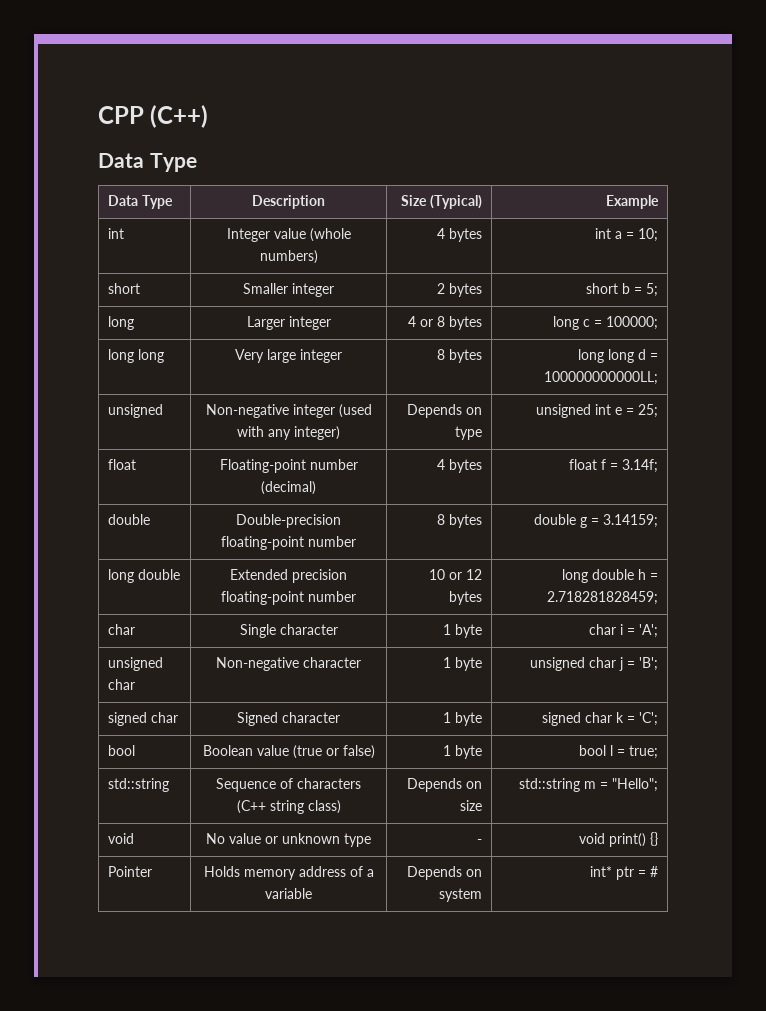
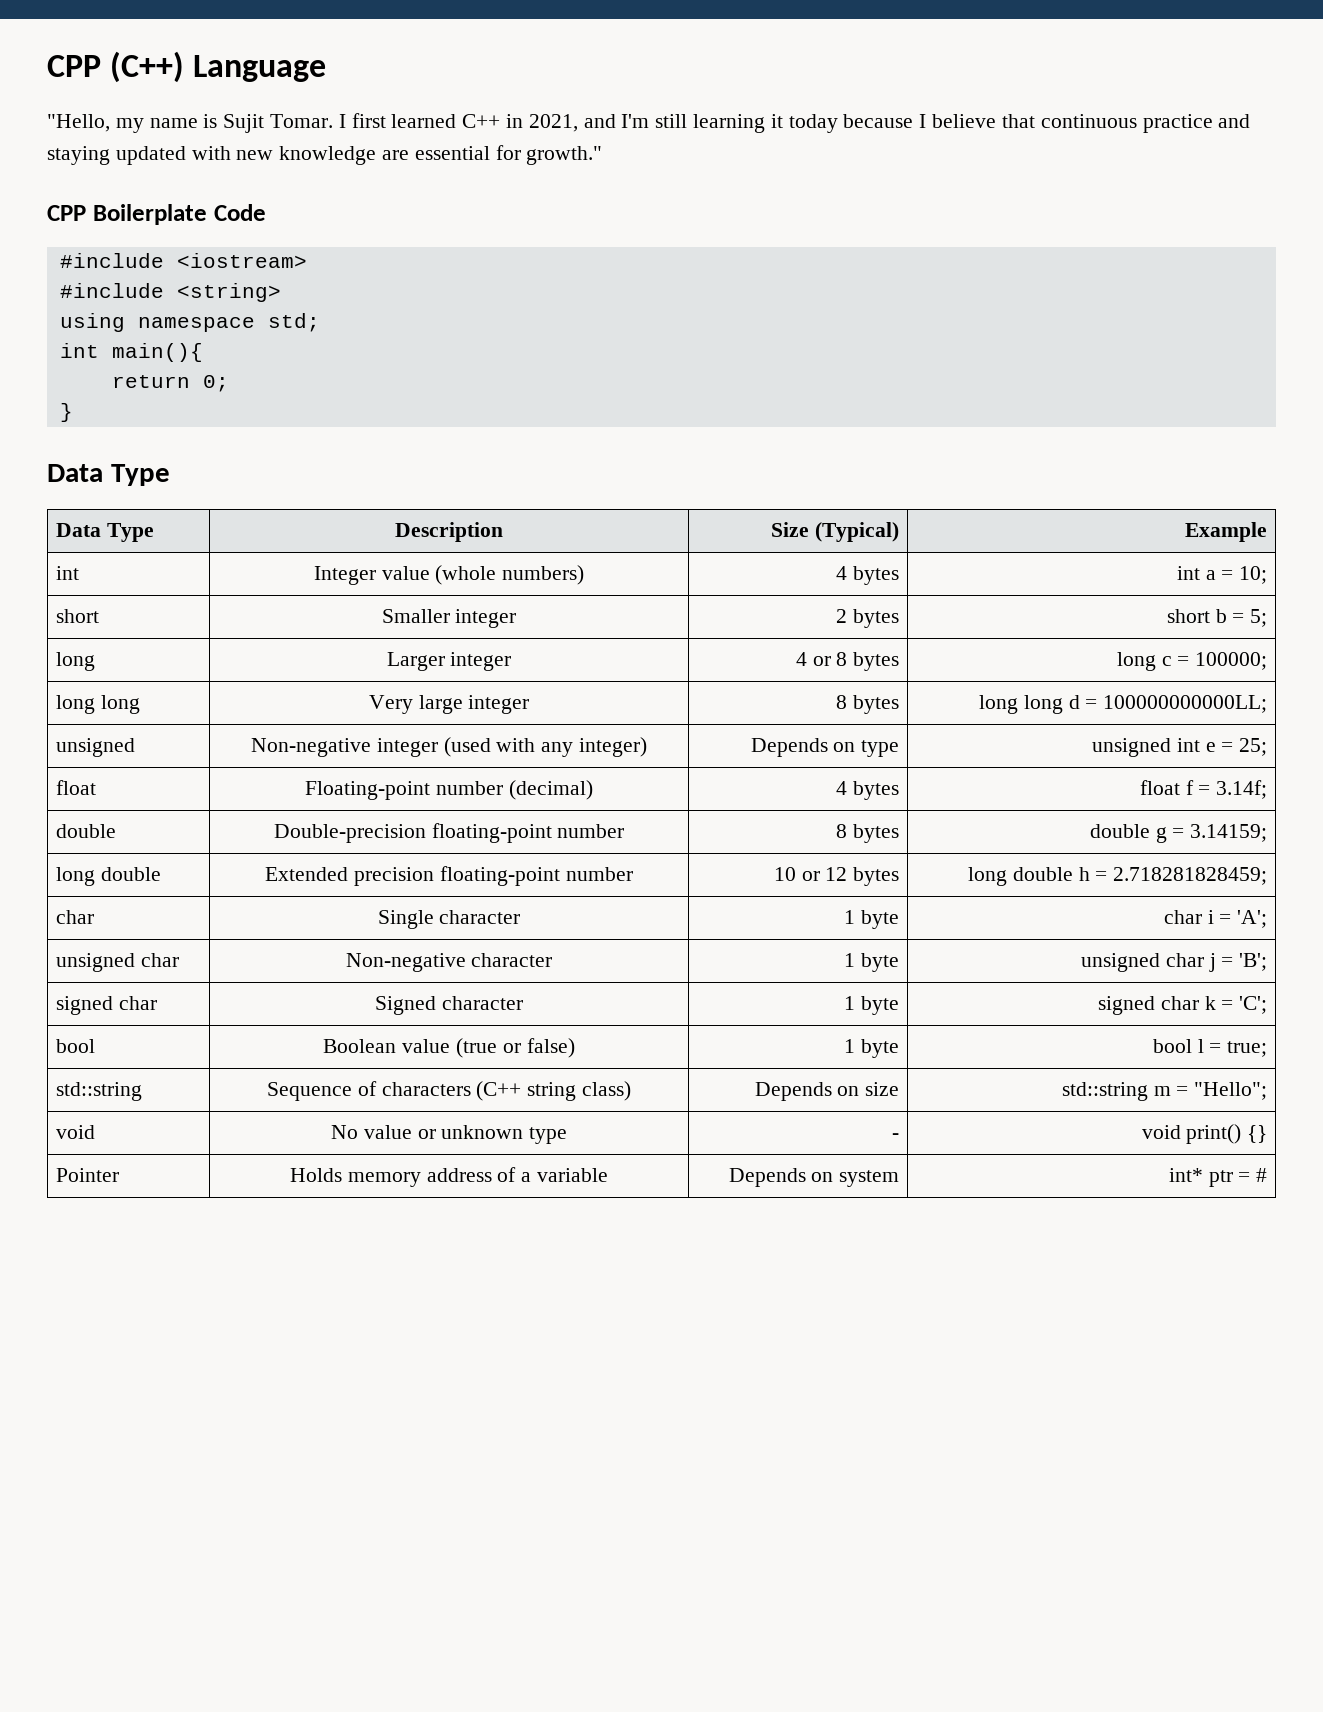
- CPP (C++)
+ CPP (C++) Language
+ "Hello, my name is Sujit Tomar. I first learned C++ in 2021, and I'm still learning it today because I believe that continuous practice and staying updated with new knowledge are essential for growth."
+ CPP Boilerplate Code
+ #include <iostream>
+ #include <string>
+ using namespace std;
+ int main(){
+ return 0;
+ }

